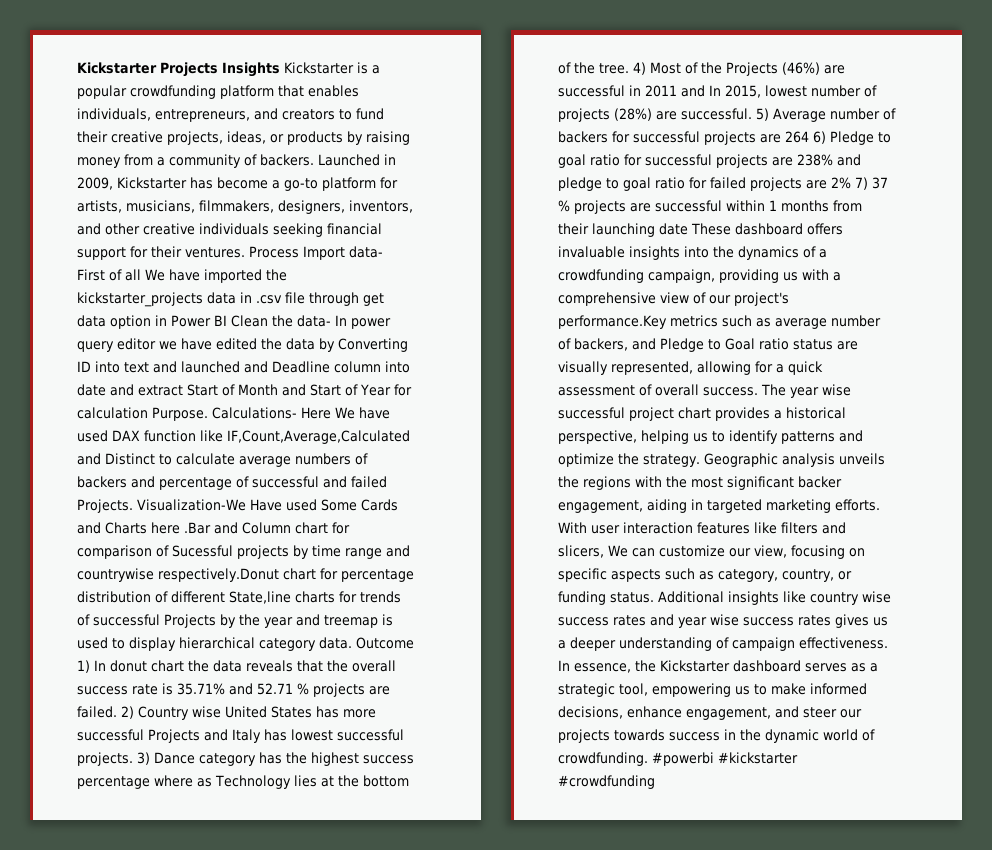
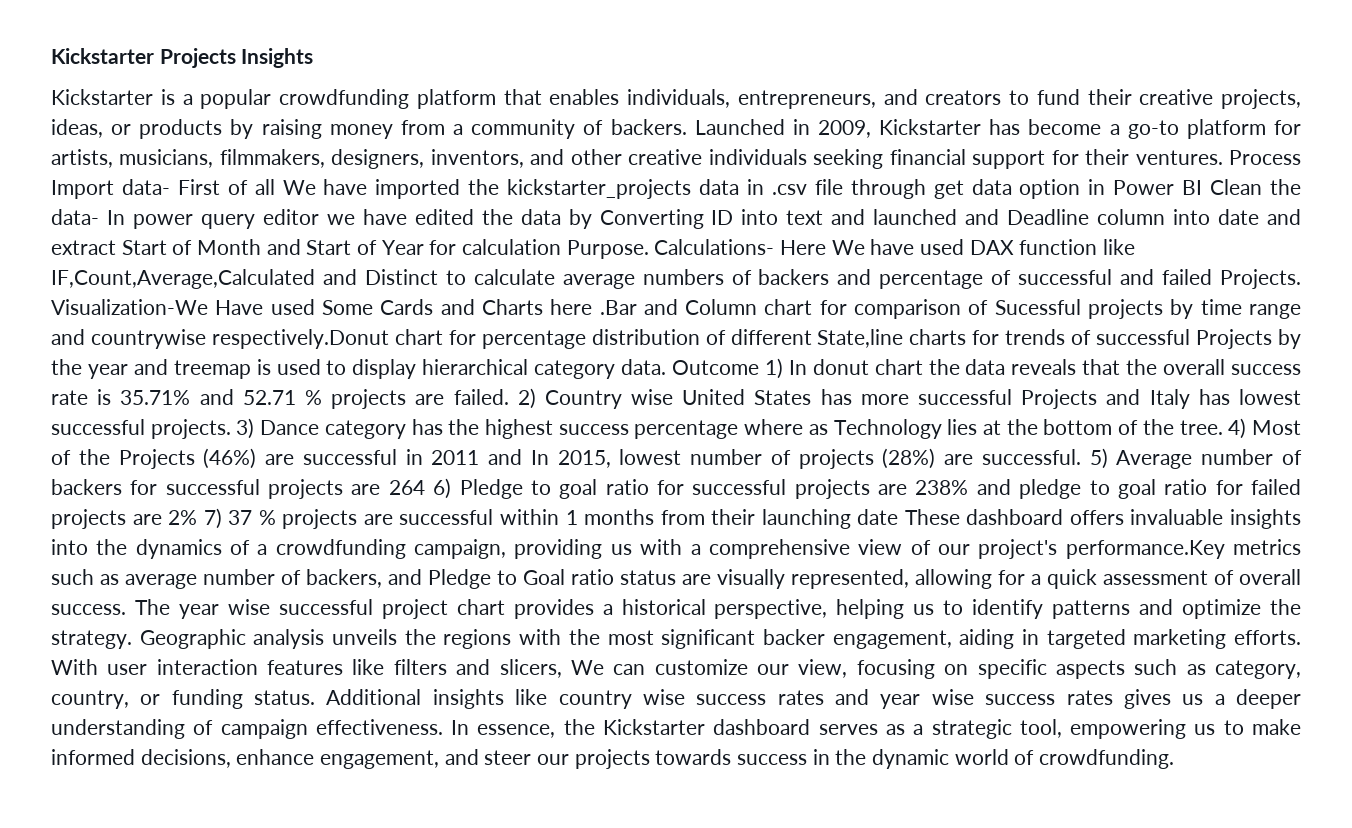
- Kickstarter Projects Insights Kickstarter is a popular crowdfunding platform that enables individuals, entrepreneurs, and creators to fund their creative projects, ideas, or products by raising money from a community of backers.
+ Kickstarter Projects Insights
+ Kickstarter is a popular crowdfunding platform that enables individuals, entrepreneurs, and creators to fund their creative projects, ideas, or products by raising money from a community of backers.
- #powerbi #kickstarter #crowdfunding

